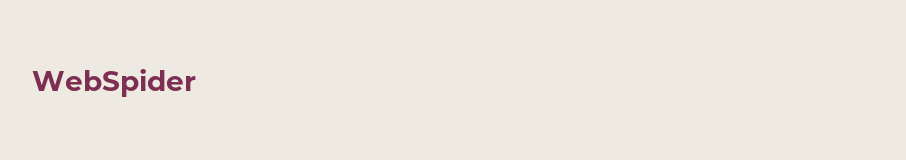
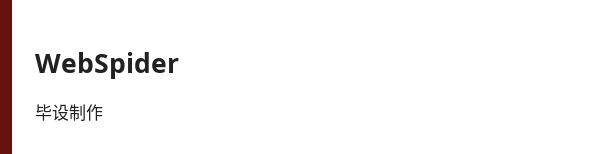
+ 毕设制作

